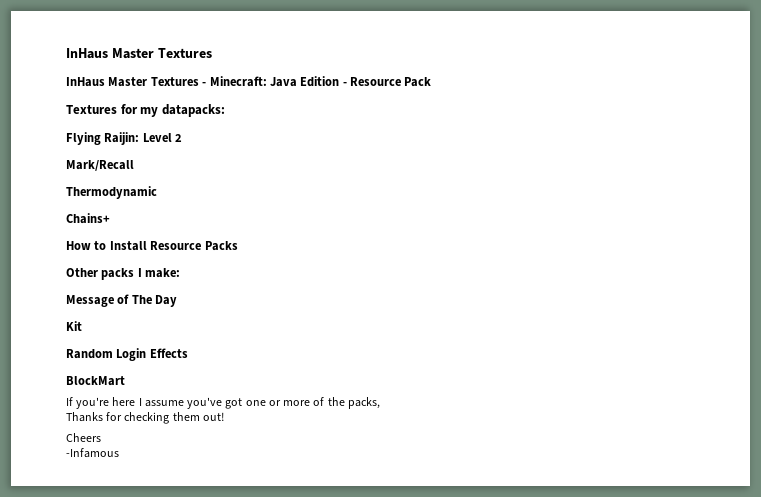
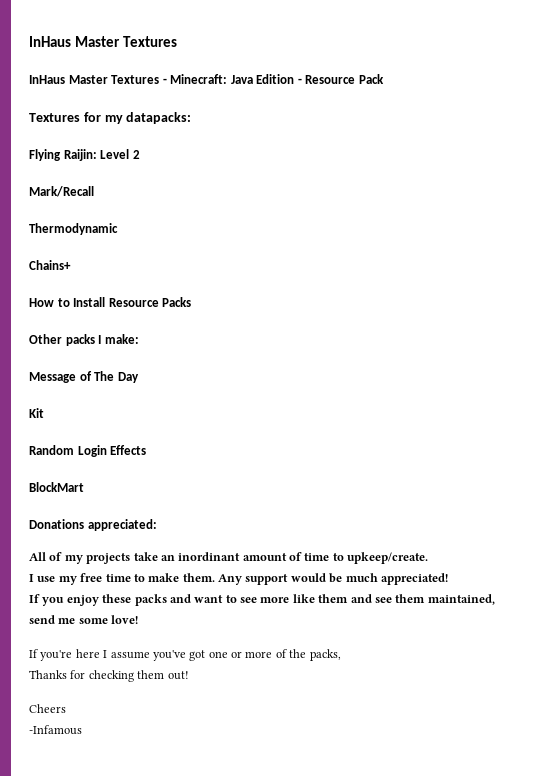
+ Donations appreciated:
+ All of my projects take an inordinant amount of time to upkeep/create.
+ I use my free time to make them. Any support would be much appreciated!
+ If you enjoy these packs and want to see more like them and see them maintained, send me some love!

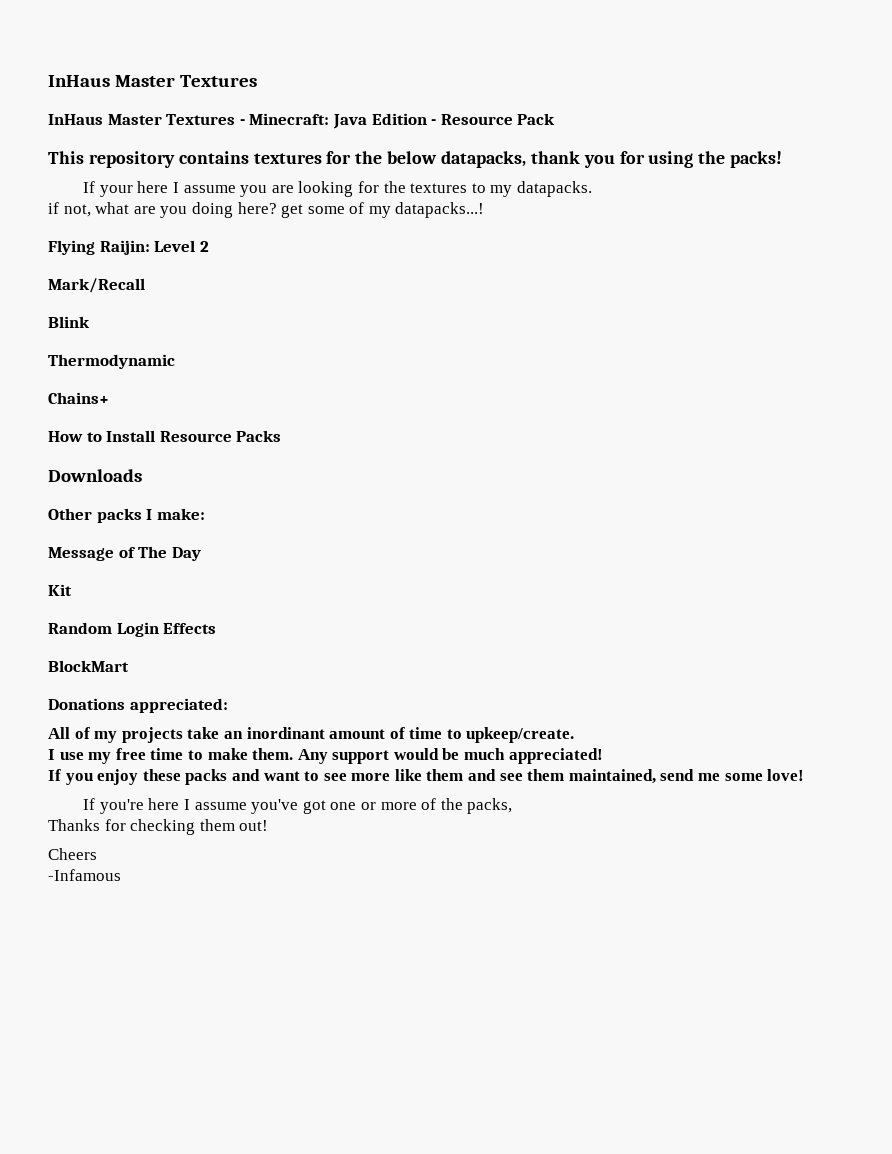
- Textures for my datapacks:
+ This repository contains textures for the below datapacks, thank you for using the packs!
+ If your here I assume you are looking for the textures to my datapacks.
+ if not, what are you doing here? get some of my datapacks...!
+ Blink
+ Downloads

